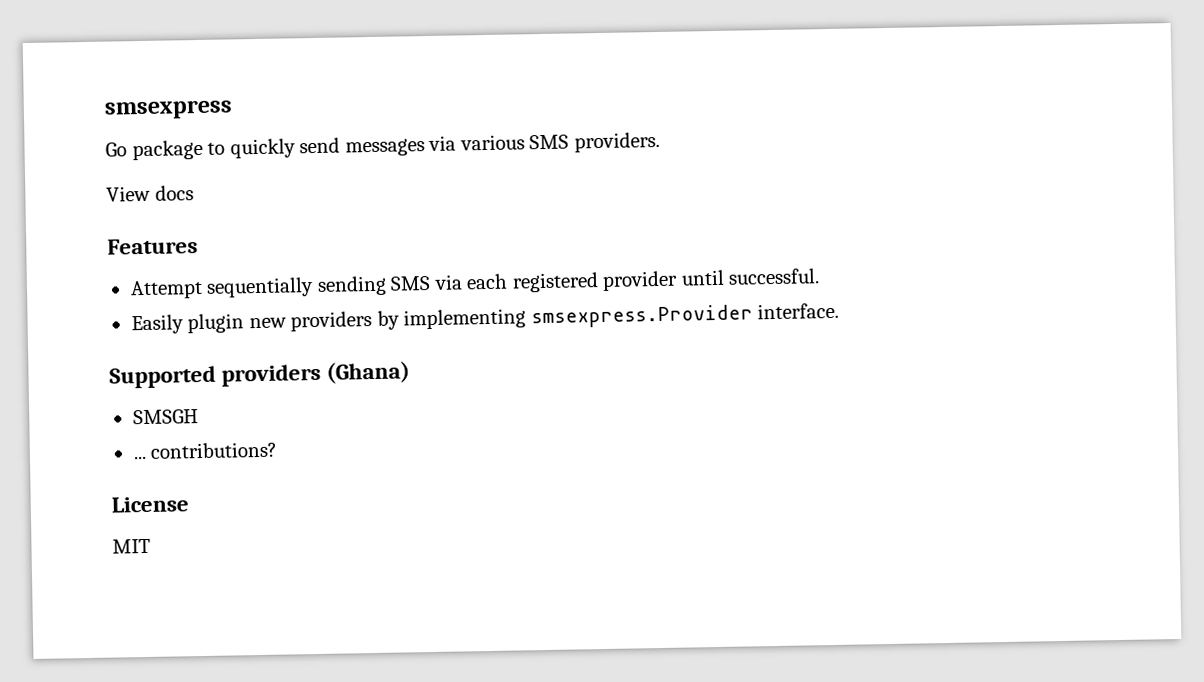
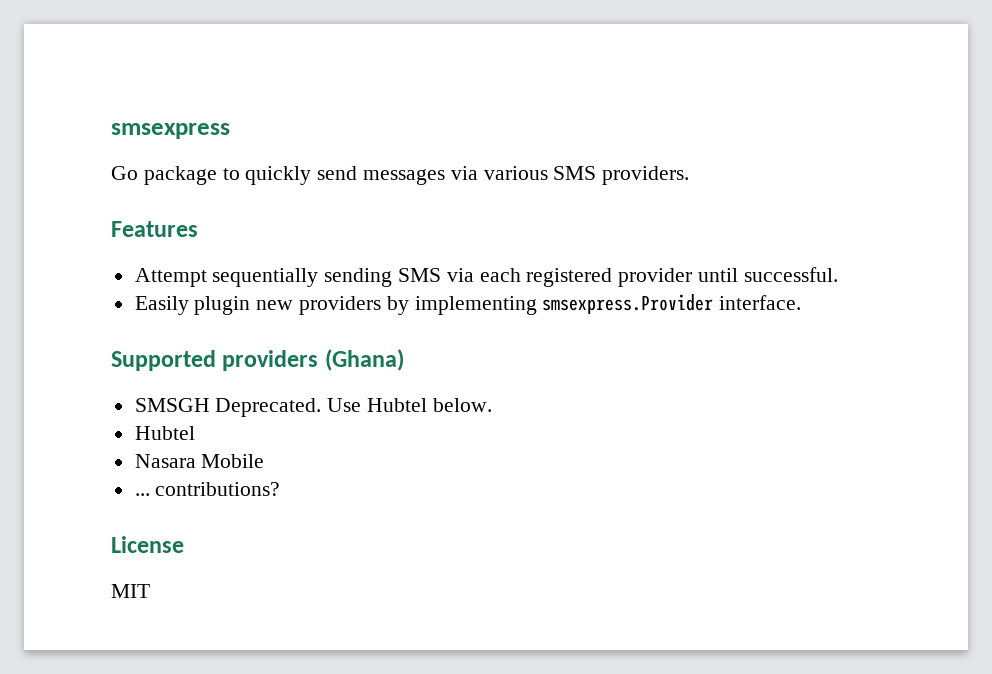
- View docs
- SMSGH
+ SMSGH Deprecated. Use Hubtel below.
+ Hubtel
+ Nasara Mobile

